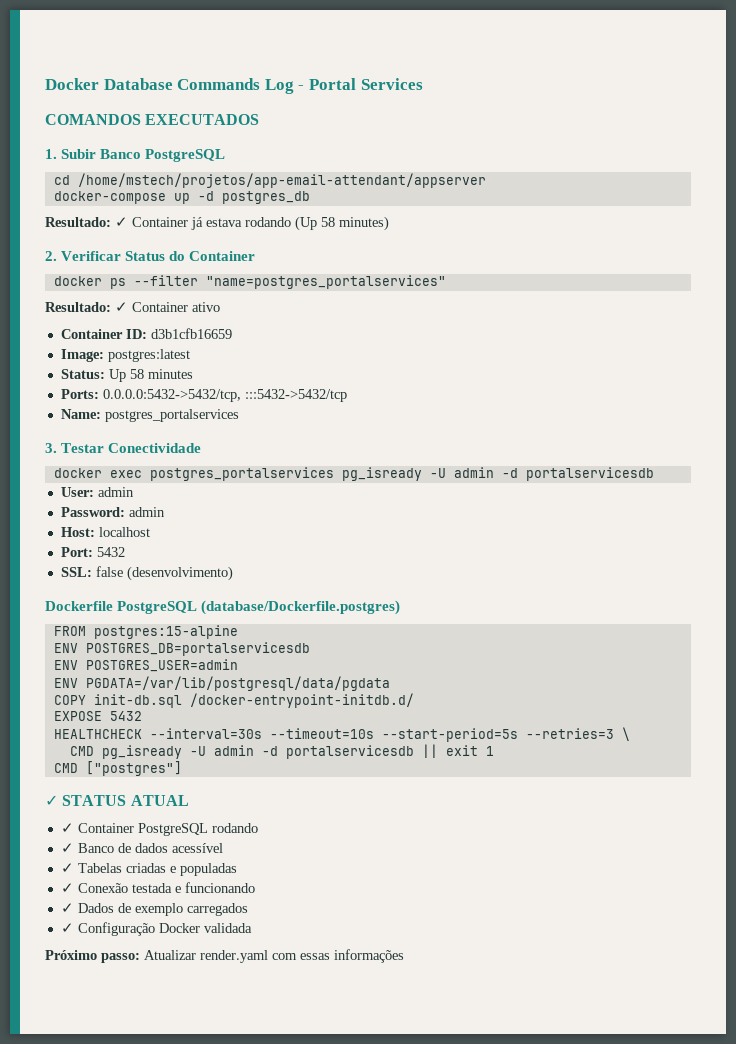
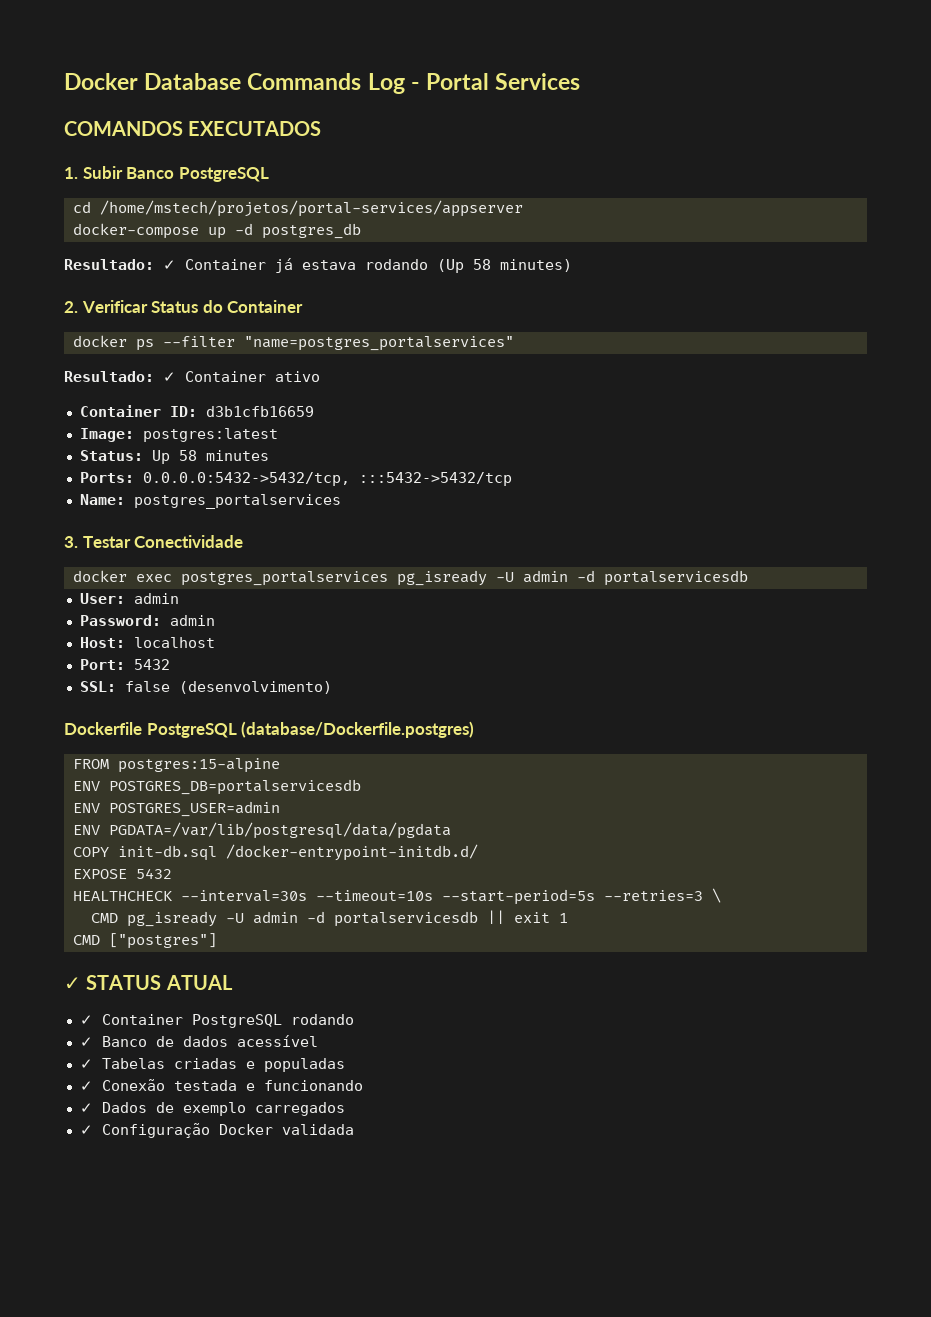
- cd /home/mstech/projetos/app-email-attendant/appserver
+ cd /home/mstech/projetos/portal-services/appserver
- Próximo passo: Atualizar render.yaml com essas informações

